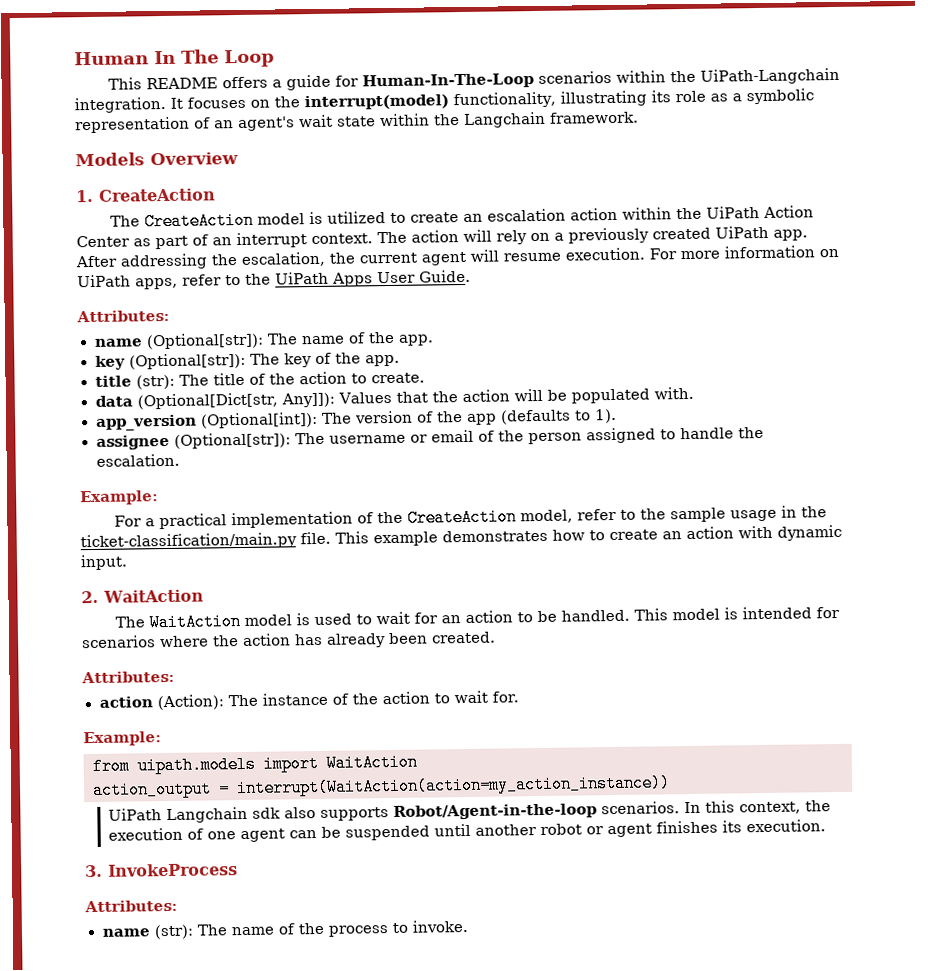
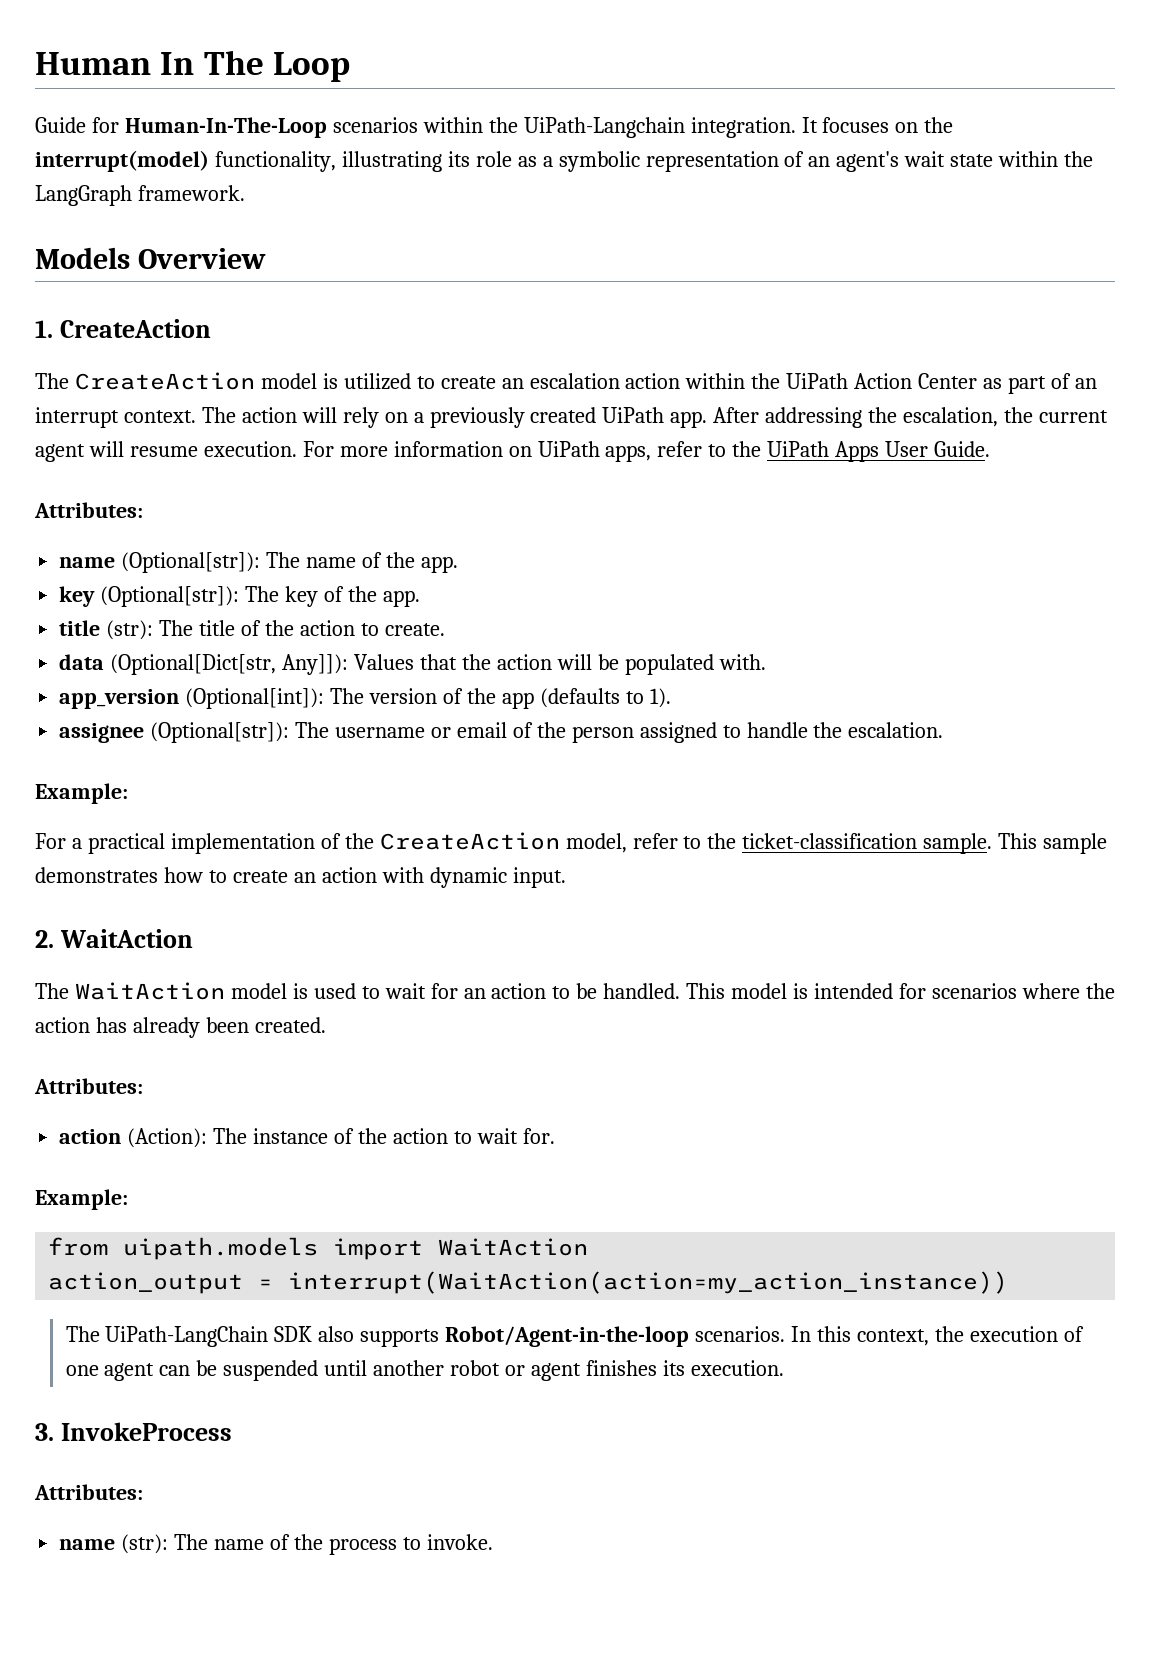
- This README offers a guide for Human-In-The-Loop scenarios within the UiPath-Langchain integration.
+ Guide for Human-In-The-Loop scenarios within the UiPath-Langchain integration.
- It focuses on the interrupt(model) functionality, illustrating its role as a symbolic representation of an agent's wait state within the Langchain framework.
+ It focuses on the interrupt(model) functionality, illustrating its role as a symbolic representation of an agent's wait state within the LangGraph framework.
- For a practical implementation of the CreateAction model, refer to the sample usage in the ticket-classification/main.py file. This example demonstrates how to create an action with dynamic input.
+ For a practical implementation of the CreateAction model, refer to the ticket-classification sample. This sample demonstrates how to create an action with dynamic input.
- UiPath Langchain sdk also supports Robot/Agent-in-the-loop scenarios.
+ The UiPath-LangChain SDK also supports Robot/Agent-in-the-loop scenarios.

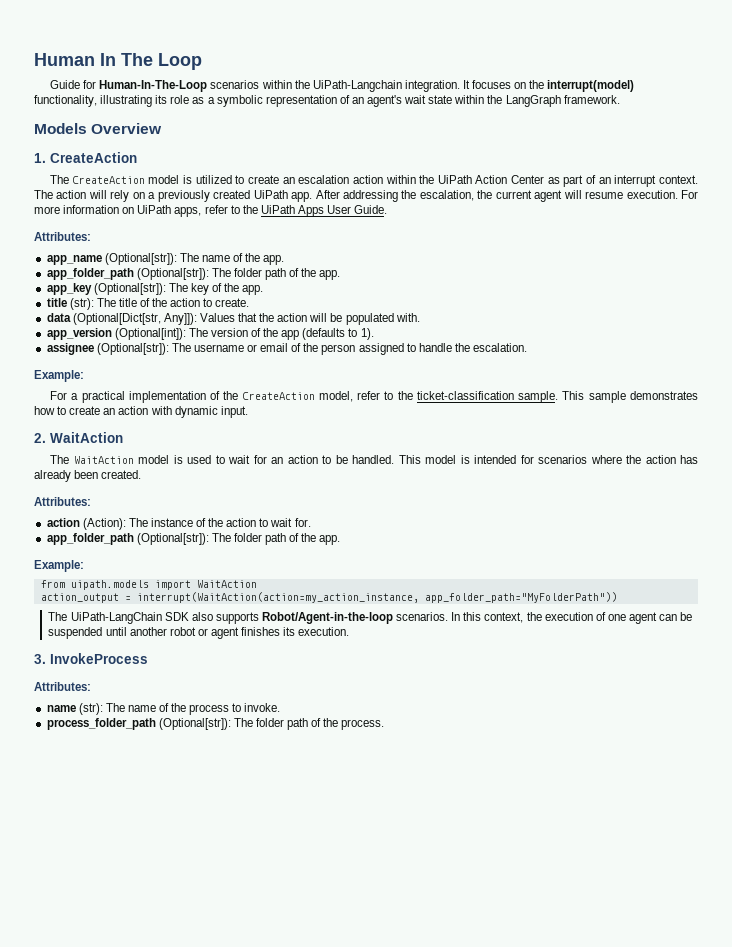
- name (Optional[str]): The name of the app.
- key (Optional[str]): The key of the app.
+ app_name (Optional[str]): The name of the app.
+ app_folder_path (Optional[str]): The folder path of the app.
+ app_key (Optional[str]): The key of the app.
  action (Action): The instance of the action to wait for.
+ app_folder_path (Optional[str]): The folder path of the app.
- action_output = interrupt(WaitAction(action=my_action_instance))
+ action_output = interrupt(WaitAction(action=my_action_instance, app_folder_path="MyFolderPath"))
+ process_folder_path (Optional[str]): The folder path of the process.

